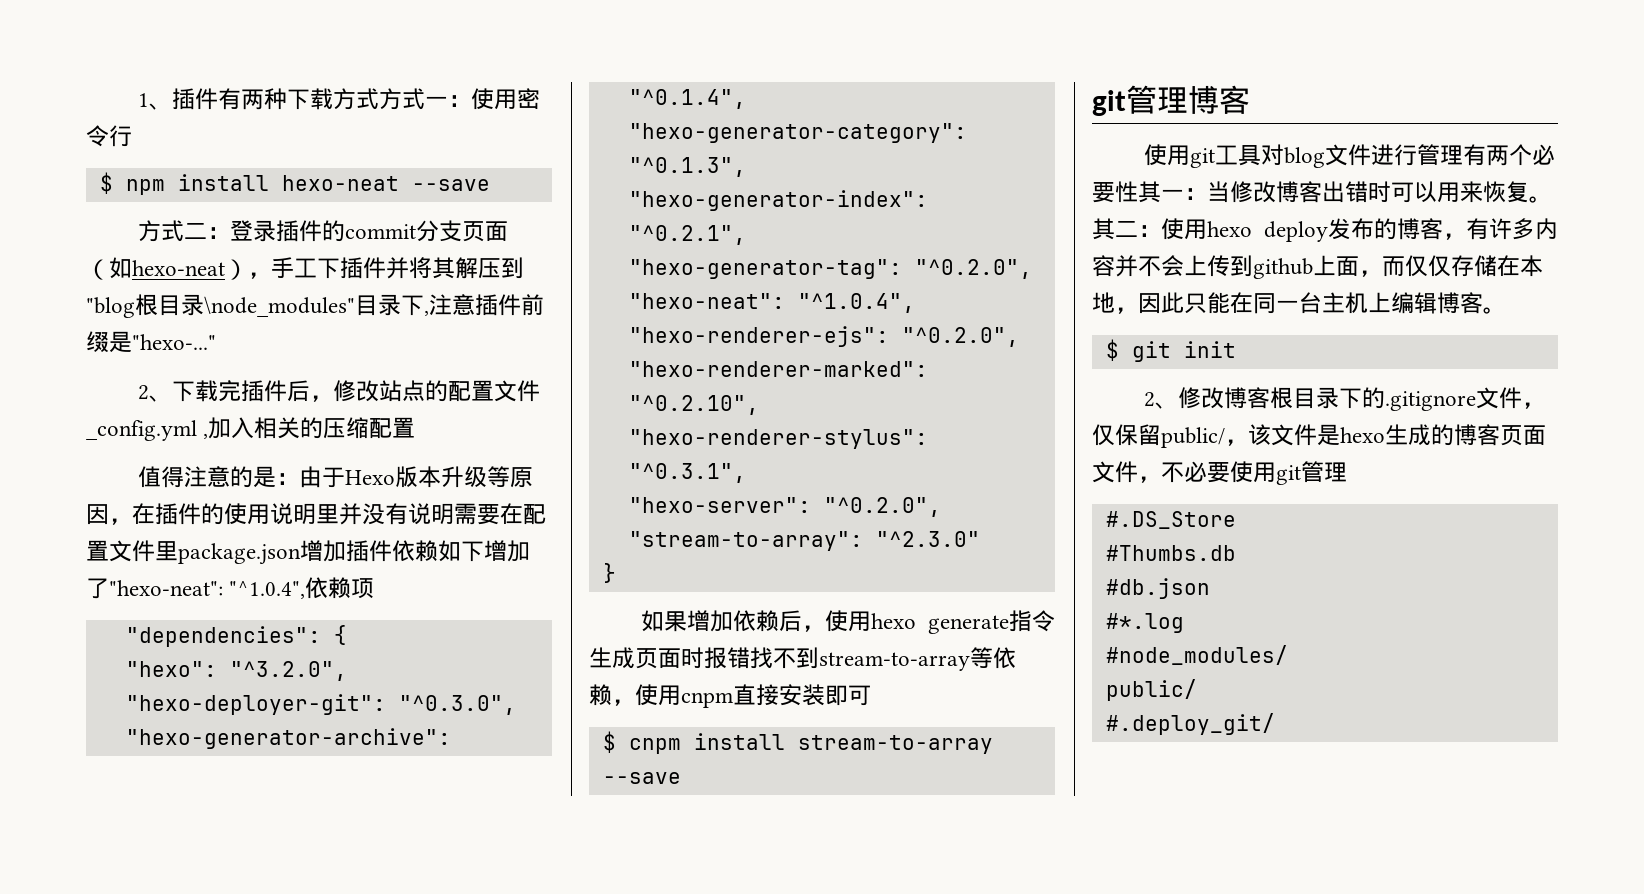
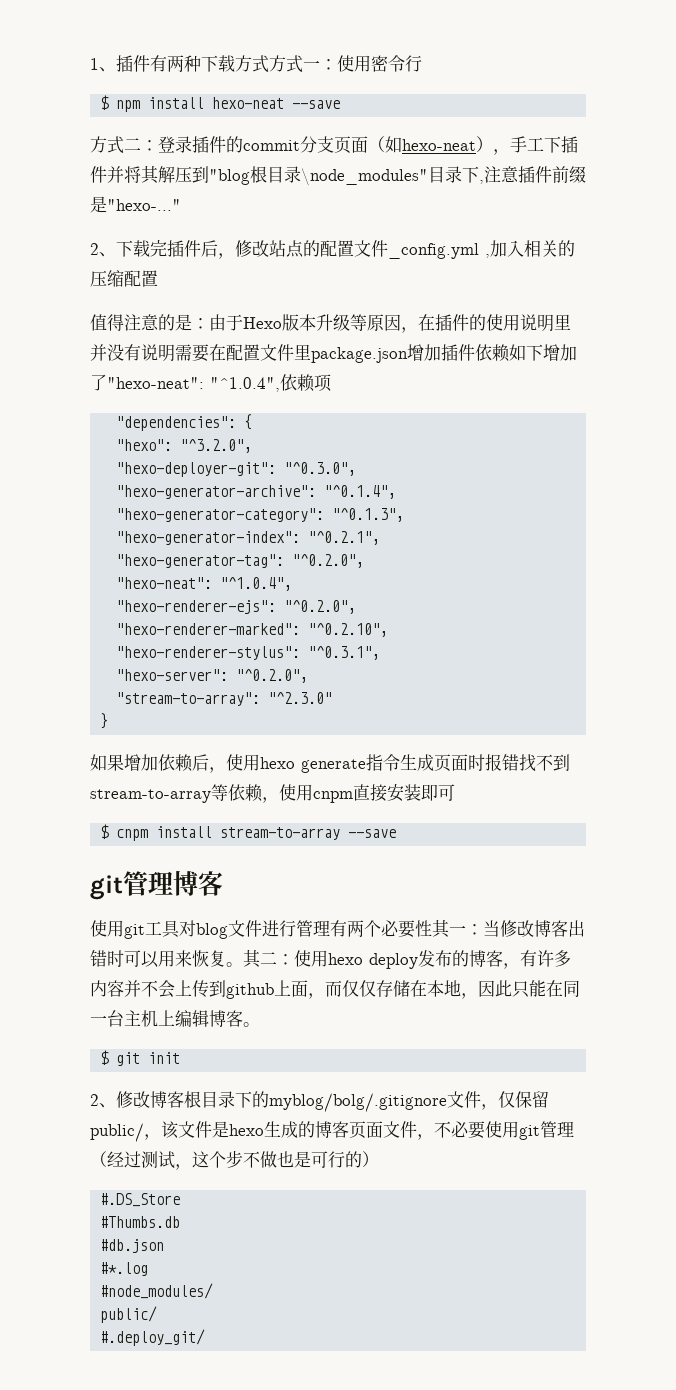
- 2、修改博客根目录下的.gitignore文件，仅保留public/，该文件是hexo生成的博客页面文件，不必要使用git管理
+ 2、修改博客根目录下的myblog/bolg/.gitignore文件，仅保留public/，该文件是hexo生成的博客页面文件，不必要使用git管理（经过测试，这个步不做也是可行的）

